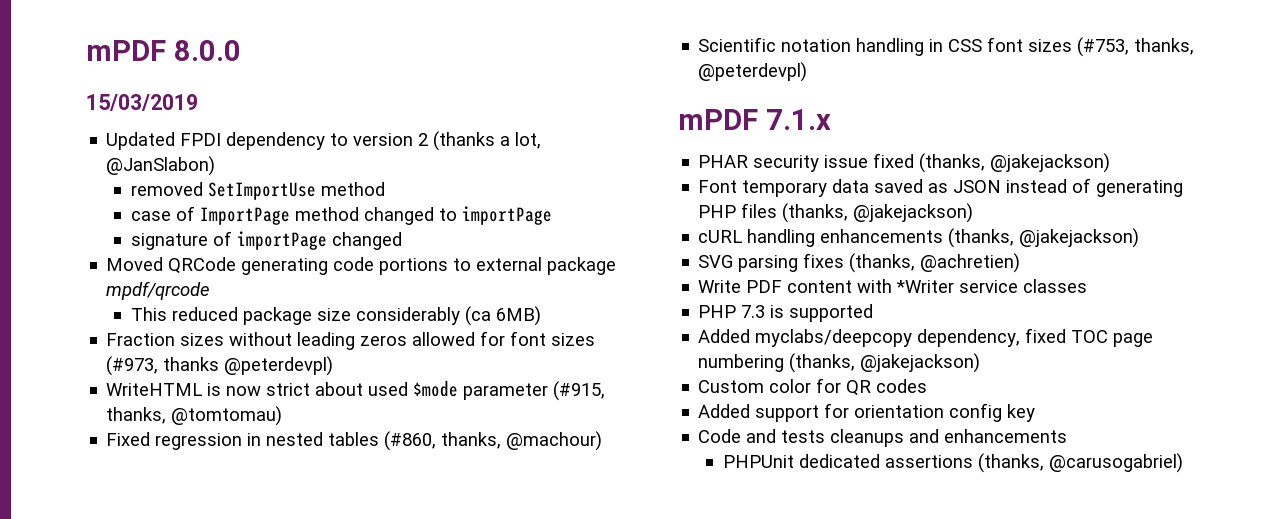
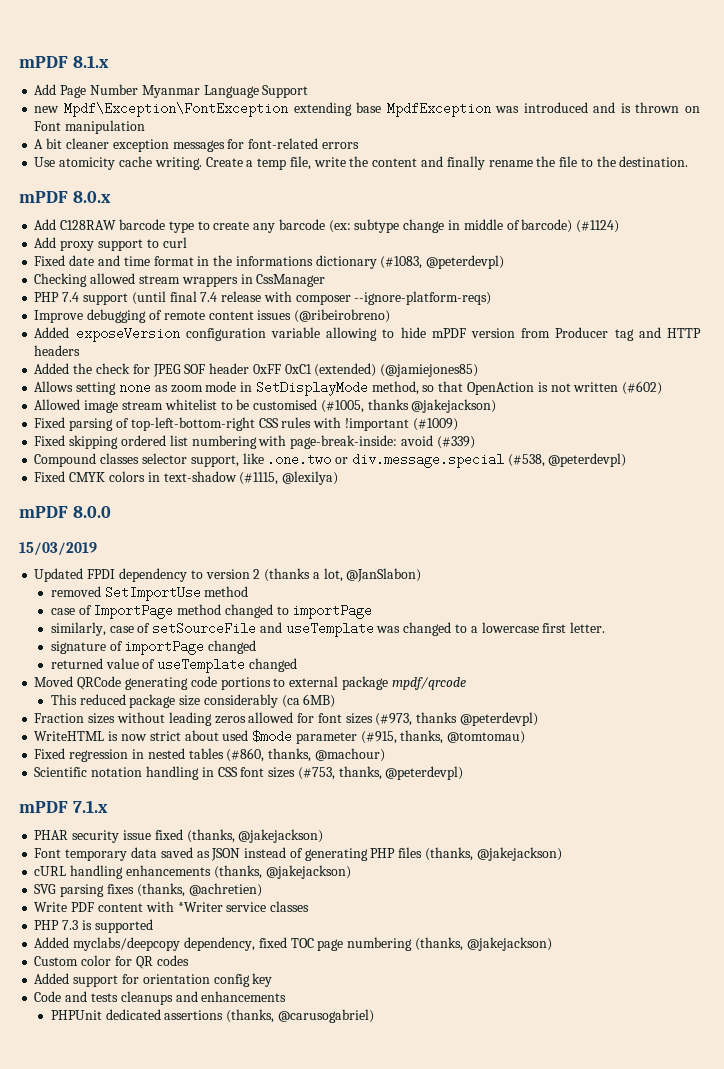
+ mPDF 8.1.x
+ Add Page Number Myanmar Language Support
+ new Mpdf\Exception\FontException extending base MpdfException was introduced and is thrown on Font manipulation
+ A bit cleaner exception messages for font-related errors
+ Use atomicity cache writing. Create a temp file, write the content and finally rename the file to the destination.
+ mPDF 8.0.x
+ Add C128RAW barcode type to create any barcode (ex: subtype change in middle of barcode) (#1124)
+ Add proxy support to curl
+ Fixed date and time format in the informations dictionary (#1083, @peterdevpl)
+ Checking allowed stream wrappers in CssManager
+ PHP 7.4 support (until final 7.4 release with composer --ignore-platform-reqs)
+ Improve debugging of remote content issues (@ribeirobreno)
+ Added exposeVersion configuration variable allowing to hide mPDF version from Producer tag and HTTP headers
+ Added the check for JPEG SOF header 0xFF 0xC1 (extended) (@jamiejones85)
+ Allows setting none as zoom mode in SetDisplayMode method, so that OpenAction is not written (#602)
+ Allowed image stream whitelist to be customised (#1005, thanks @jakejackson)
+ Fixed parsing of top-left-bottom-right CSS rules with !important (#1009)
+ Fixed skipping ordered list numbering with page-break-inside: avoid (#339)
+ Compound classes selector support, like .one.two or div.message.special (#538, @peterdevpl)
+ Fixed CMYK colors in text-shadow (#1115, @lexilya)
+ similarly, case of setSourceFile and useTemplate was changed to a lowercase first letter.
+ returned value of useTemplate changed

